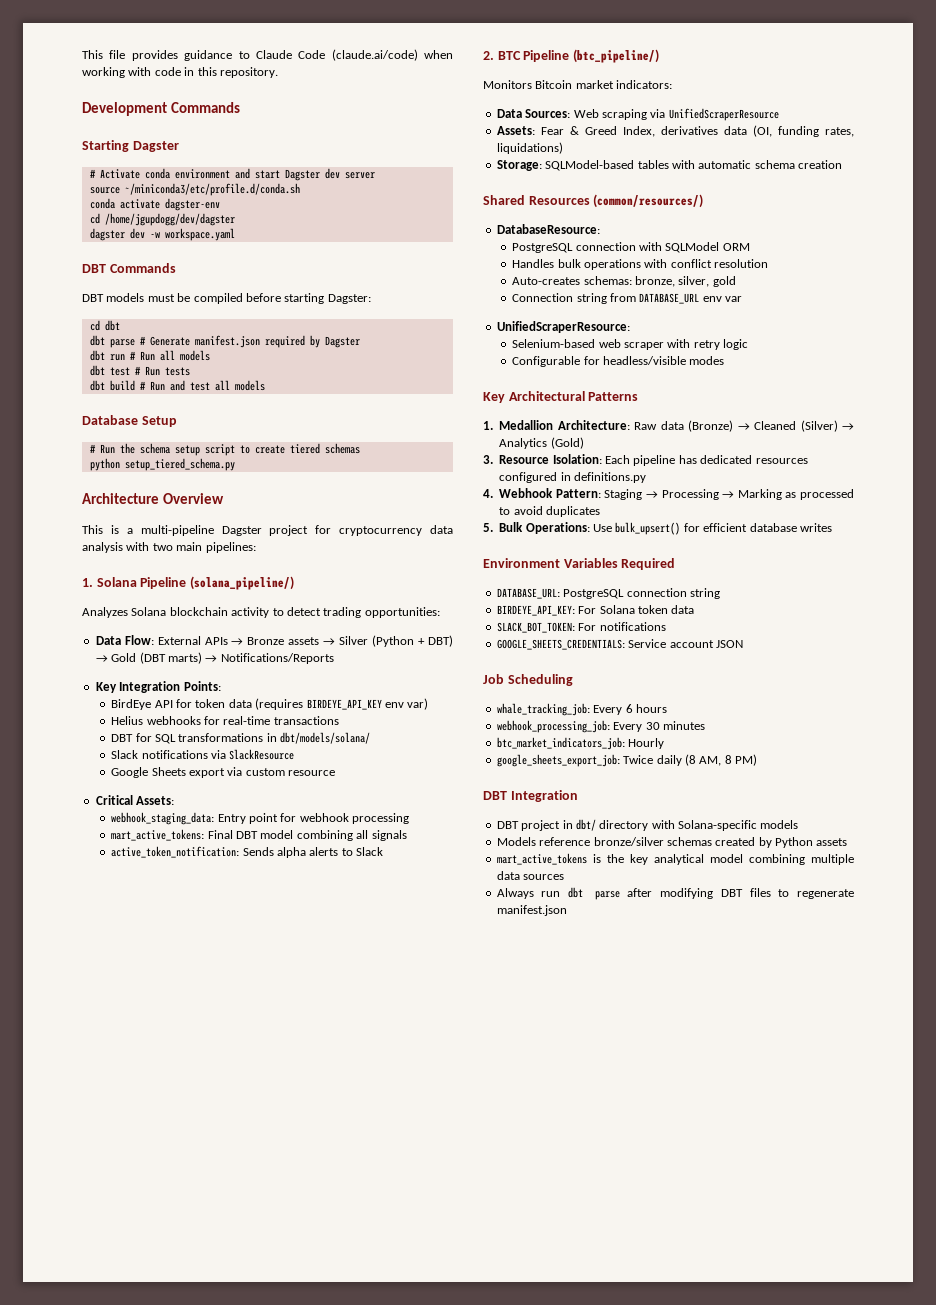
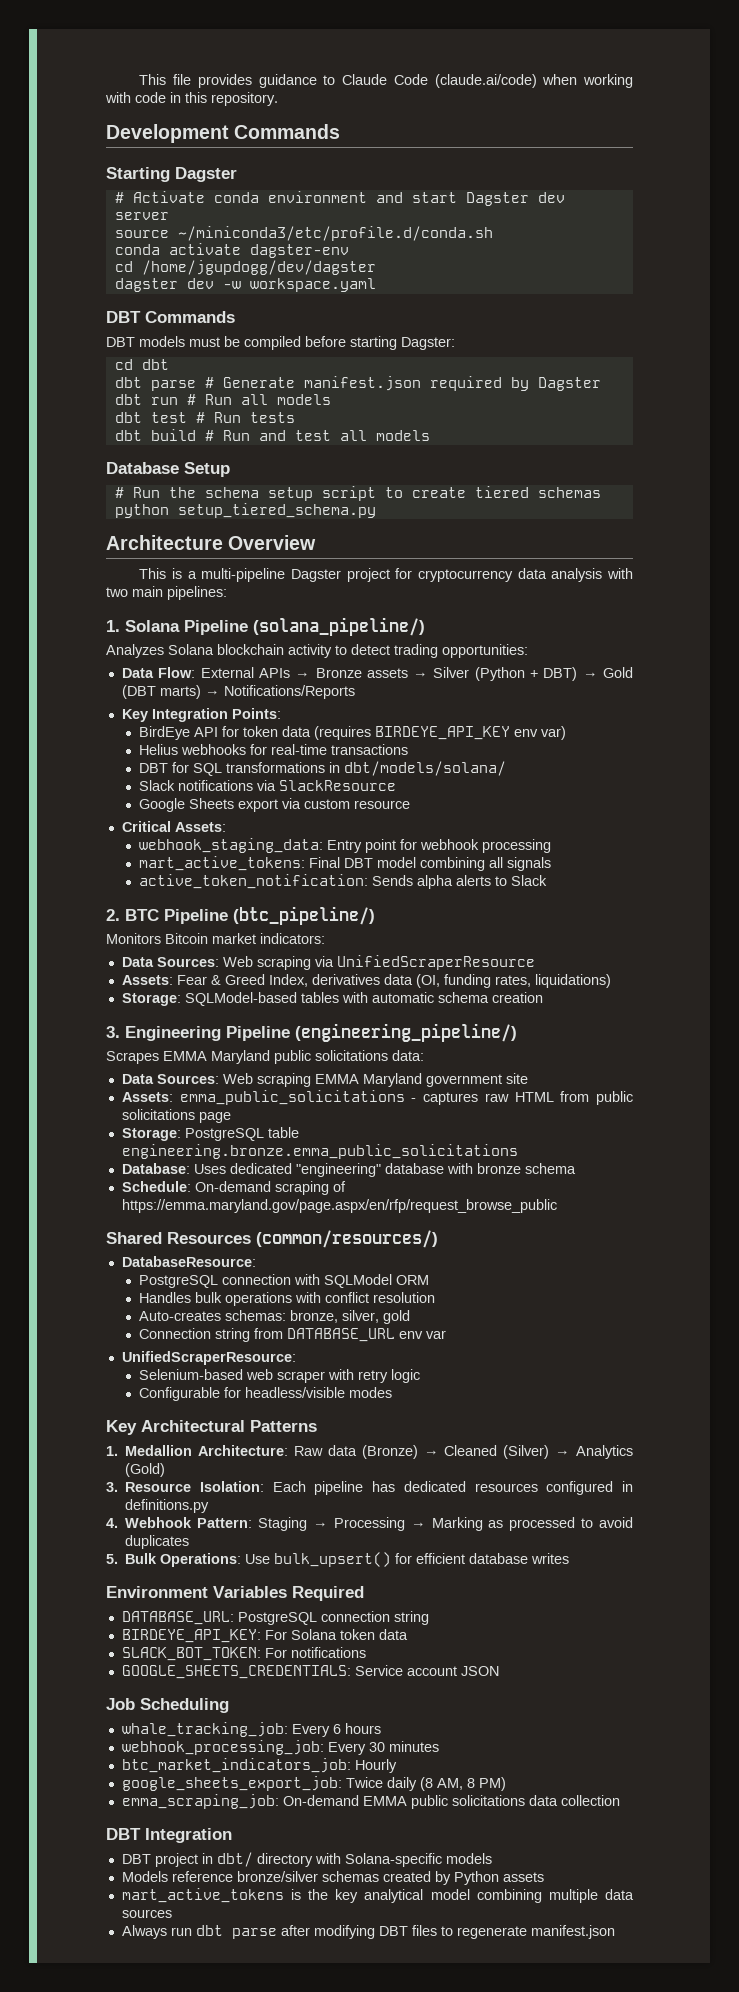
+ 3. Engineering Pipeline (engineering_pipeline/)
+ Scrapes EMMA Maryland public solicitations data:
+ Data Sources: Web scraping EMMA Maryland government site
+ Assets: emma_public_solicitations - captures raw HTML from public solicitations page
+ Storage: PostgreSQL table engineering.bronze.emma_public_solicitations
+ Database: Uses dedicated "engineering" database with bronze schema
+ Schedule: On-demand scraping of https://emma.maryland.gov/page.aspx/en/rfp/request_browse_public
+ emma_scraping_job: On-demand EMMA public solicitations data collection

